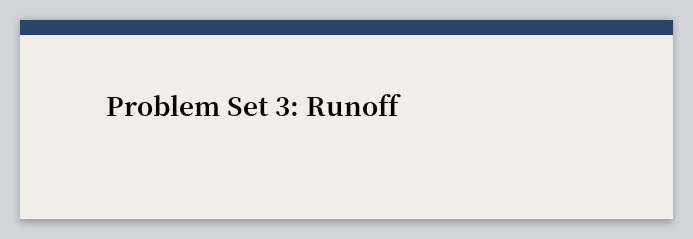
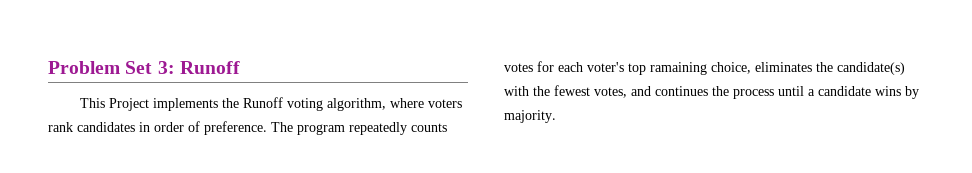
+ This Project implements the Runoff voting algorithm, where voters rank candidates in order of preference. The program repeatedly counts votes for each voter's top ramaining choice, eliminates the candidate(s) with the fewest votes, and continues the process until a candidate wins by majority.

